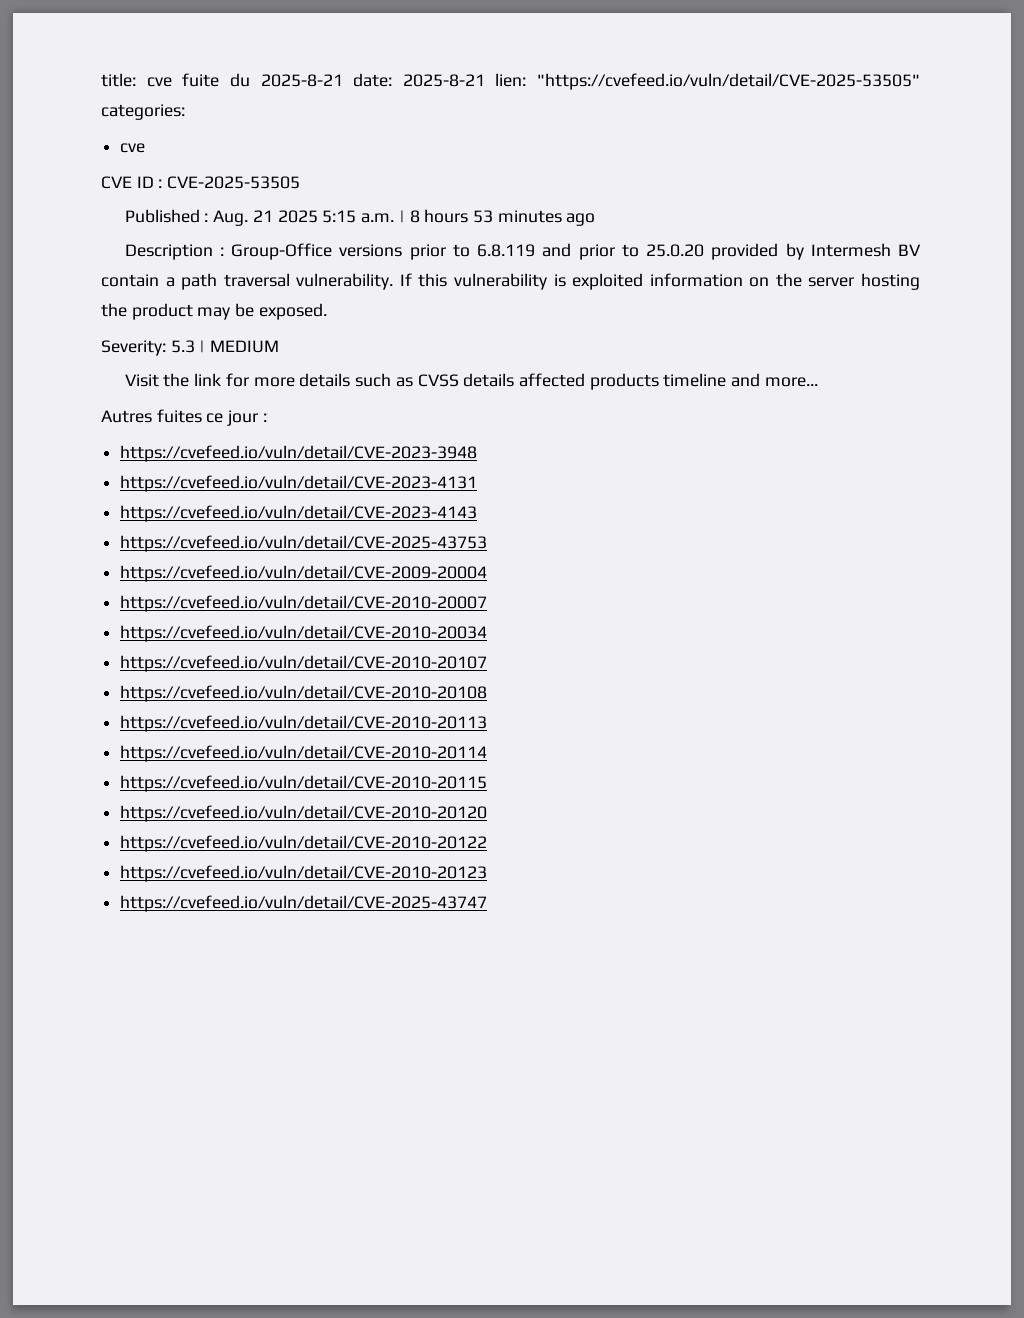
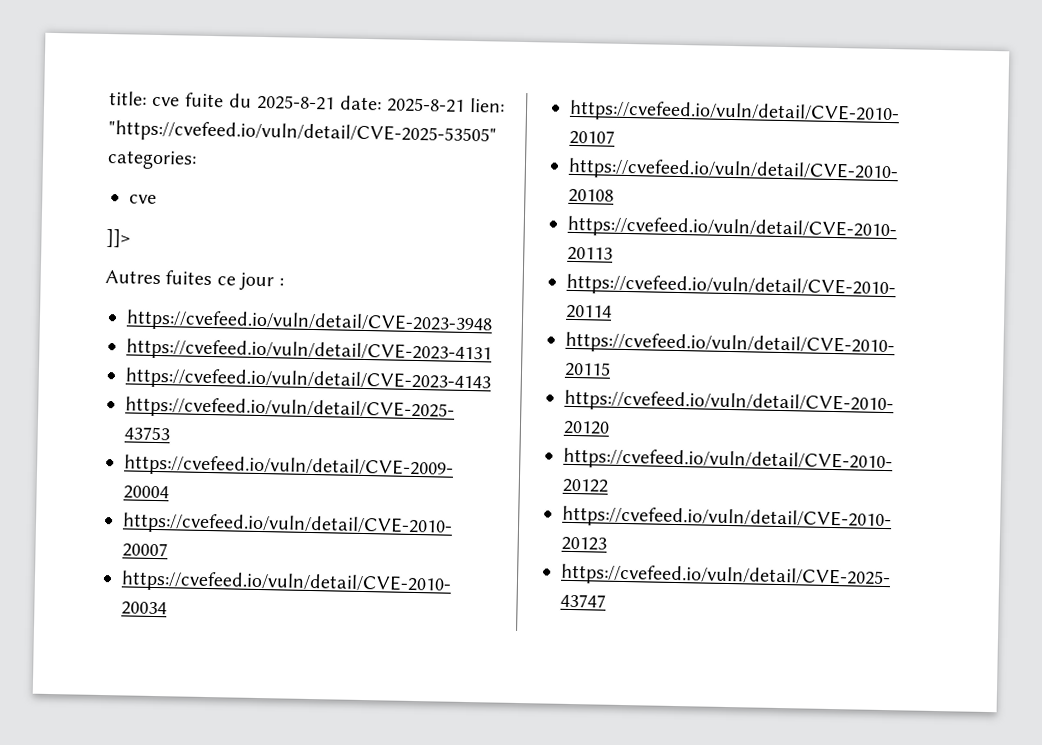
- CVE ID : CVE-2025-53505
- Published : Aug. 21 2025 5:15 a.m. | 8 hours 53 minutes ago
- Description : Group-Office versions prior to 6.8.119 and prior to 25.0.20 provided by Intermesh BV contain a path traversal vulnerability. If this vulnerability is exploited information on the server hosting the product may be exposed.
- Severity: 5.3 | MEDIUM
- Visit the link for more details such as CVSS details affected products timeline and more...
+ ]]>

